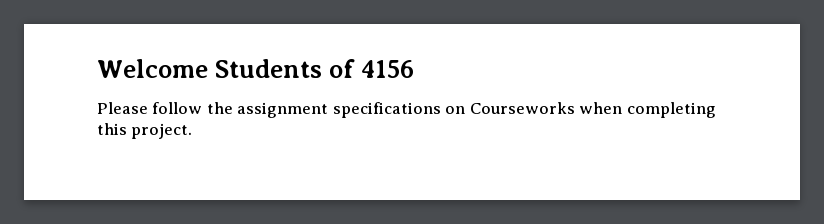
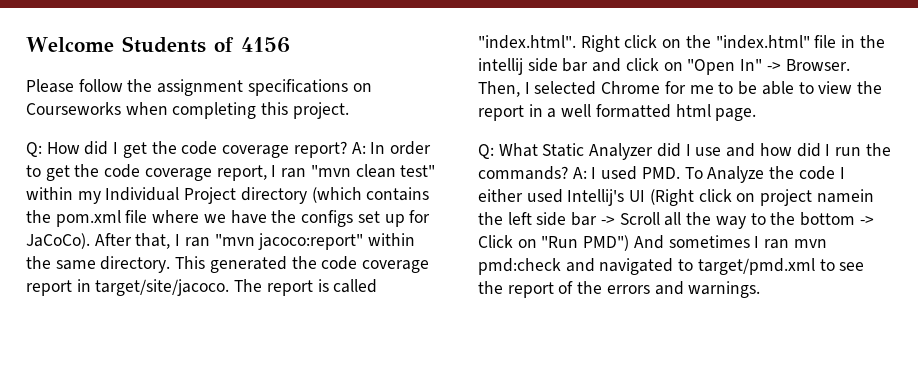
+ Q: How did I get the code coverage report? A: In order to get the code coverage report, I ran "mvn clean test" within my Individual Project directory (which contains the pom.xml file where we have the configs set up for JaCoCo). After that, I ran "mvn jacoco:report" within the same directory. This generated the code coverage report in target/site/jacoco. The report is called "index.html". Right click on the "index.html" file in the intellij side bar and click on "Open In" -> Browser. Then, I selected Chrome for me to be able to view the report in a well formatted html page.
+ Q: What Static Analyzer did I use and how did I run the commands? A: I used PMD. To Analyze the code I either used Intellij's UI (Right click on project namein the left side bar -> Scroll all the way to the bottom -> Click on "Run PMD") And sometimes I ran mvn pmd:check and navigated to target/pmd.xml to see the report of the errors and warnings.

